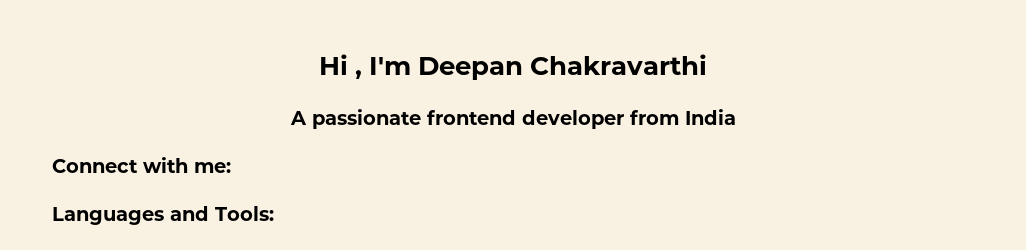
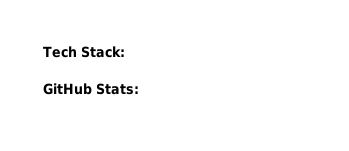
- Hi , I'm Deepan Chakravarthi
- A passionate frontend developer from India
- Connect with me:
- Languages and Tools:
+ Tech Stack:
+ GitHub Stats:

